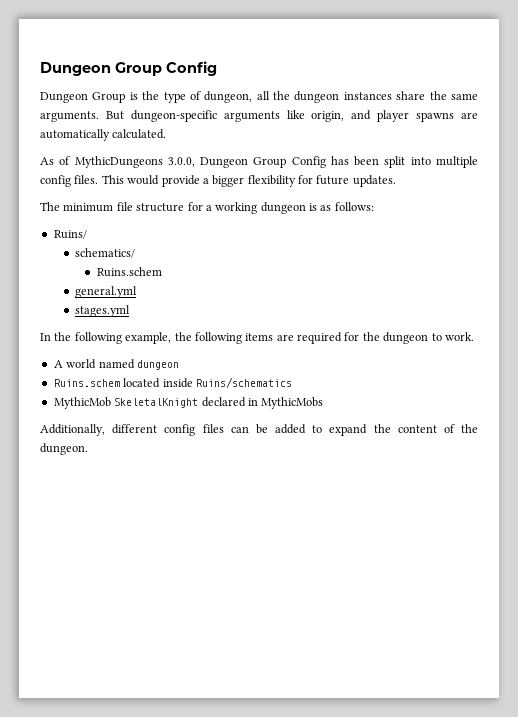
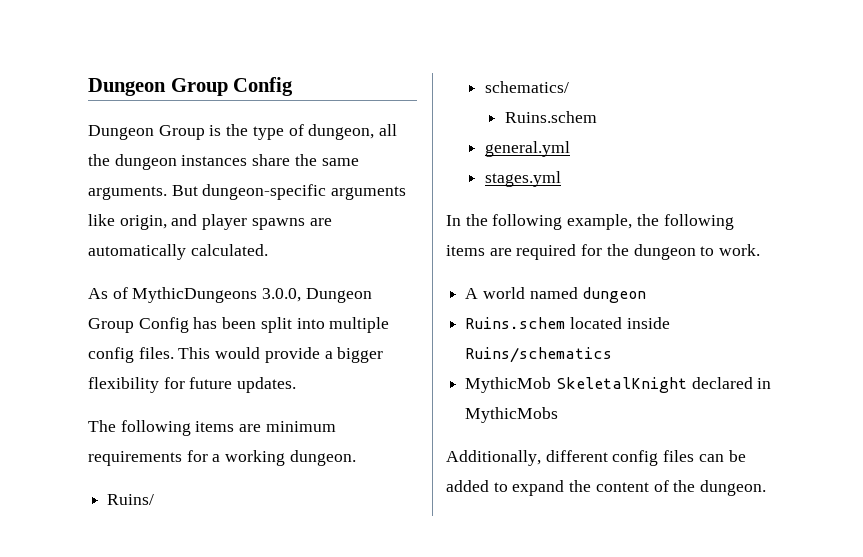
- The minimum file structure for a working dungeon is as follows:
+ The following items are minimum requirements for a working dungeon.

